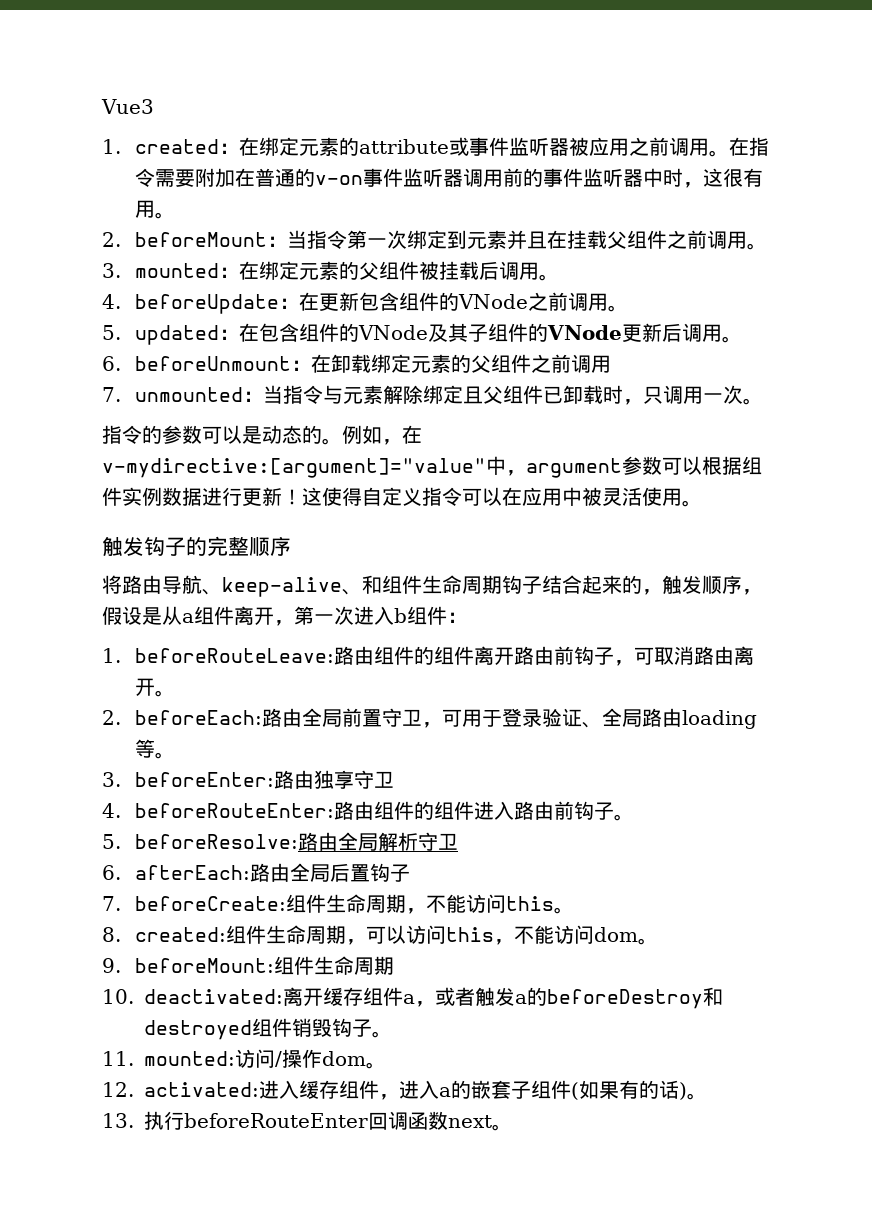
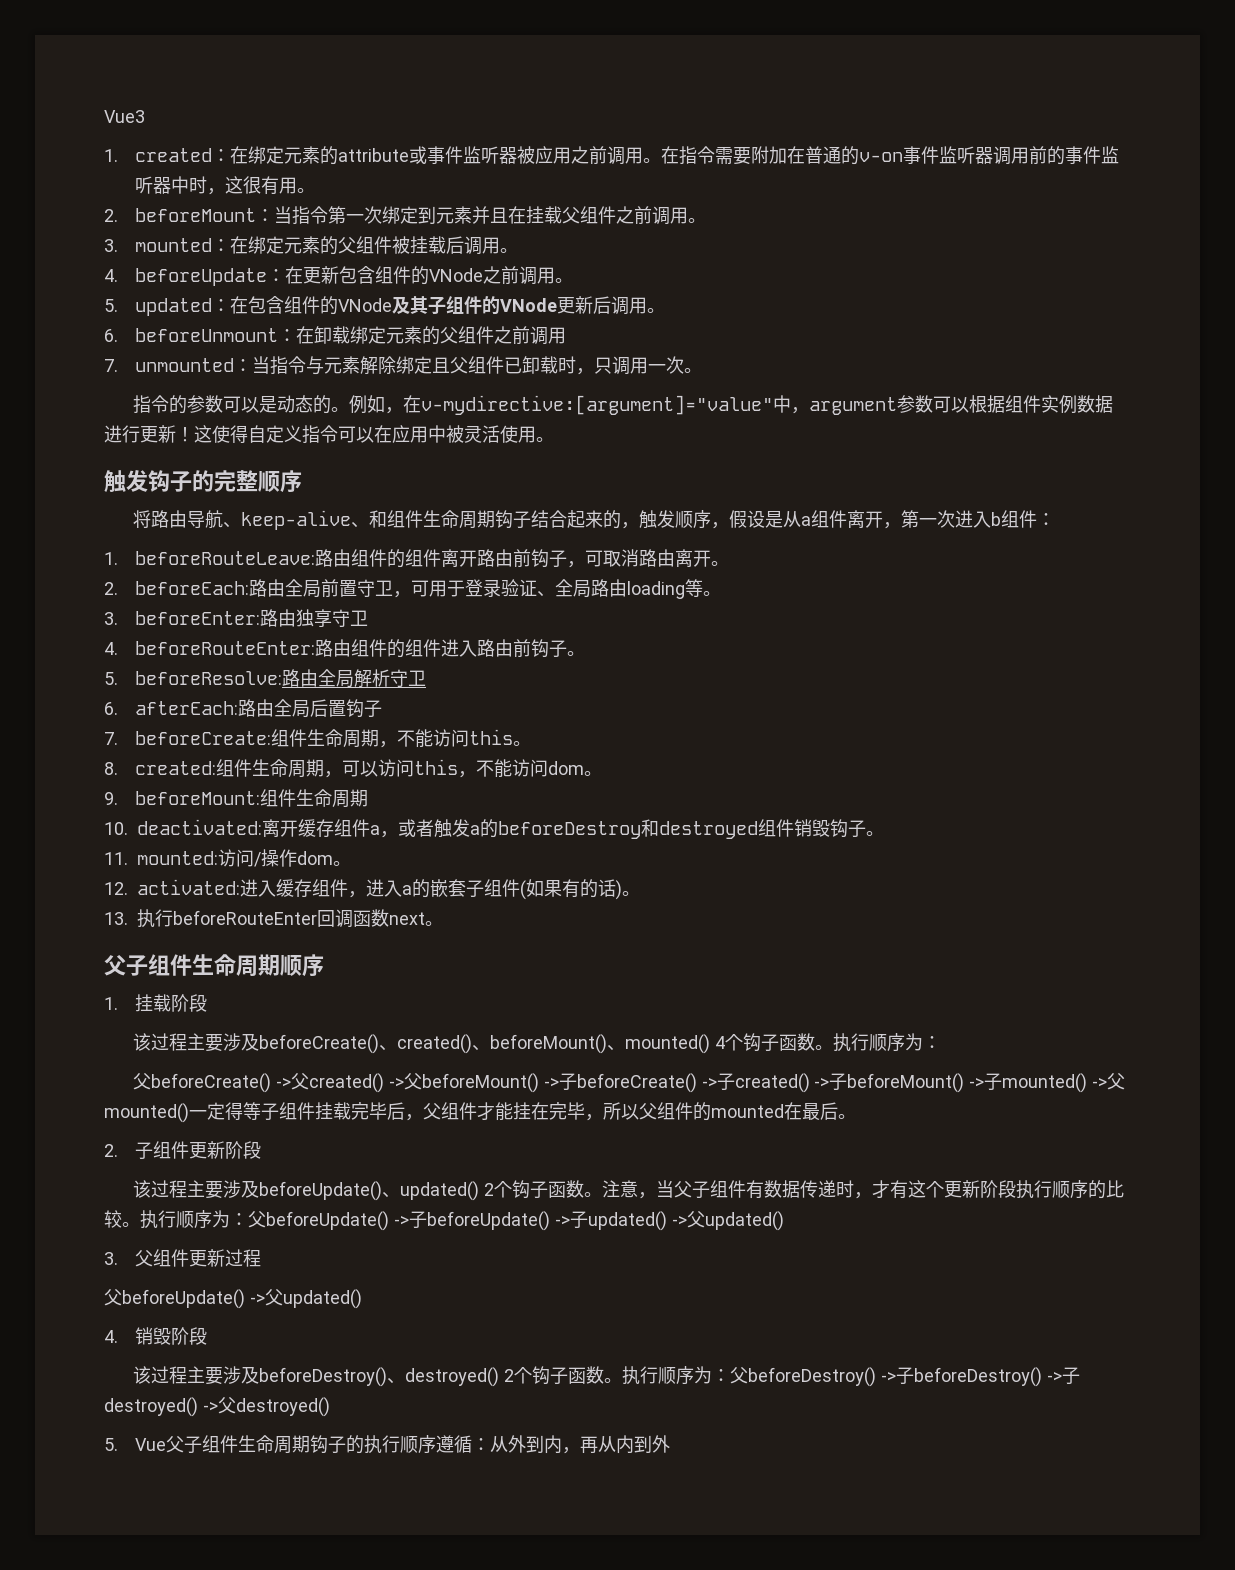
+ 父子组件生命周期顺序
+ 1.挂载阶段
+ 该过程主要涉及beforeCreate()、created()、beforeMount()、mounted() 4个钩子函数。执行顺序为：
+ 父beforeCreate() ->父created() ->父beforeMount() ->子beforeCreate() ->子created() ->子beforeMount() ->子mounted() ->父mounted()一定得等子组件挂载完毕后，父组件才能挂在完毕，所以父组件的mounted在最后。
+ 2.子组件更新阶段
+ 该过程主要涉及beforeUpdate()、updated() 2个钩子函数。注意，当父子组件有数据传递时，才有这个更新阶段执行顺序的比较。执行顺序为：父beforeUpdate() ->子beforeUpdate() ->子updated() ->父updated()
+ 3.父组件更新过程
+ 父beforeUpdate() ->父updated()
+ 4.销毁阶段
+ 该过程主要涉及beforeDestroy()、destroyed() 2个钩子函数。执行顺序为：父beforeDestroy() ->子beforeDestroy() ->子destroyed() ->父destroyed()
+ 5. Vue父子组件生命周期钩子的执行顺序遵循：从外到内，再从内到外

